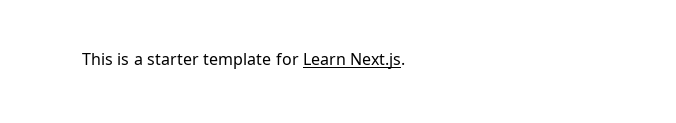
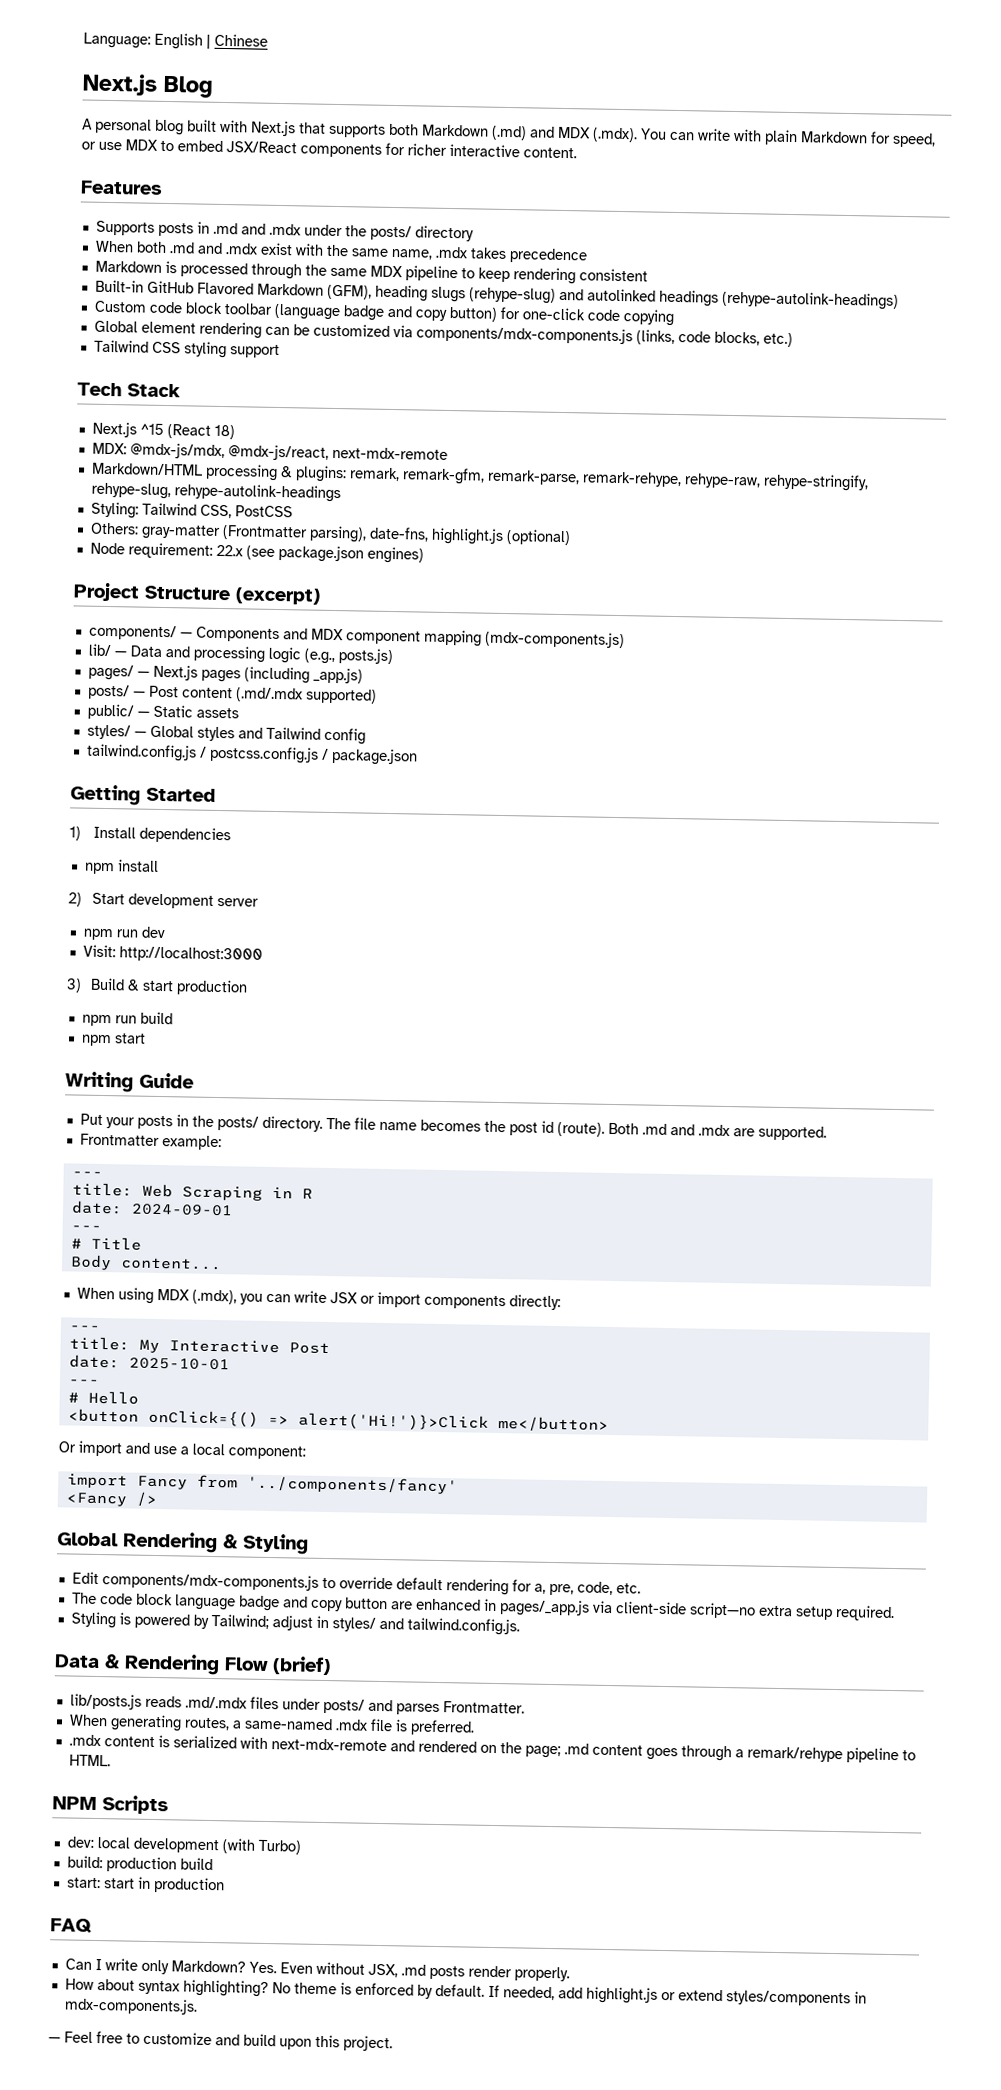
- This is a starter template for Learn Next.js.
+ Language: English | Chinese
+ Next.js Blog
+ A personal blog built with Next.js that supports both Markdown (.md) and MDX (.mdx). You can write with plain Markdown for speed, or use MDX to embed JSX/React components for richer interactive content.
+ Features
+ Supports posts in .md and .mdx under the posts/ directory
+ When both .md and .mdx exist with the same name, .mdx takes precedence
+ Markdown is processed through the same MDX pipeline to keep rendering consistent
+ Built-in GitHub Flavored Markdown (GFM), heading slugs (rehype-slug) and autolinked headings (rehype-autolink-headings)
+ Custom code block toolbar (language badge and copy button) for one-click code copying
+ Global element rendering can be customized via components/mdx-components.js (links, code blocks, etc.)
+ Tailwind CSS styling support
+ Tech Stack
+ Next.js ^15 (React 18)
+ MDX: @mdx-js/mdx, @mdx-js/react, next-mdx-remote
+ Markdown/HTML processing & plugins: remark, remark-gfm, remark-parse, remark-rehype, rehype-raw, rehype-stringify, rehype-slug, rehype-autolink-headings
+ Styling: Tailwind CSS, PostCSS
+ Others: gray-matter (Frontmatter parsing), date-fns, highlight.js (optional)
+ Node requirement: 22.x (see package.json engines)
+ Project Structure (excerpt)
+ components/ — Components and MDX component mapping (mdx-components.js)
+ lib/ — Data and processing logic (e.g., posts.js)
+ pages/ — Next.js pages (including _app.js)
+ posts/ — Post content (.md/.mdx supported)
+ public/ — Static assets
+ styles/ — Global styles and Tailwind config
+ tailwind.config.js / postcss.config.js / package.json
+ Getting Started
+ 1) Install dependencies
+ npm install
+ 2) Start development server
+ npm run dev
+ Visit: http://localhost:3000
+ 3) Build & start production
+ npm run build
+ npm start
+ Writing Guide
+ Put your posts in the posts/ directory. The file name becomes the post id (route). Both .md and .mdx are supported.
+ Frontmatter example:
+ ---
+ title: Web Scraping in R
+ date: 2024-09-01
+ ---
+ # Title
+ Body content...
+ When using MDX (.mdx), you can write JSX or import components directly:
+ ---
+ title: My Interactive Post
+ date: 2025-10-01
+ ---
+ # Hello
+ <button onClick={() => alert('Hi!')}>Click me</button>
+ Or import and use a local component:
+ import Fancy from '../components/fancy'
+ <Fancy />
+ Global Rendering & Styling
+ Edit components/mdx-components.js to override default rendering for a, pre, code, etc.
+ The code block language badge and copy button are enhanced in pages/_app.js via client-side script—no extra setup required.
+ Styling is powered by Tailwind; adjust in styles/ and tailwind.config.js.
+ Data & Rendering Flow (brief)
+ lib/posts.js reads .md/.mdx files under posts/ and parses Frontmatter.
+ When generating routes, a same-named .mdx file is preferred.
+ .mdx content is serialized with next-mdx-remote and rendered on the page; .md content goes through a remark/rehype pipeline to HTML.
+ NPM Scripts
+ dev: local development (with Turbo)
+ build: production build
+ start: start in production
+ FAQ
+ Can I write only Markdown? Yes. Even without JSX, .md posts render properly.
+ How about syntax highlighting? No theme is enforced by default. If needed, add highlight.js or extend styles/components in mdx-components.js.
+ — Feel free to customize and build upon this project.

